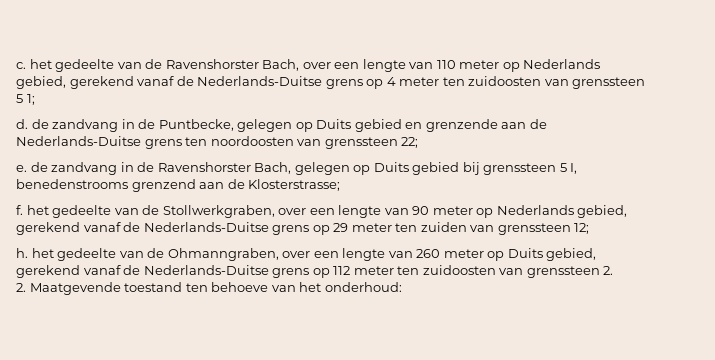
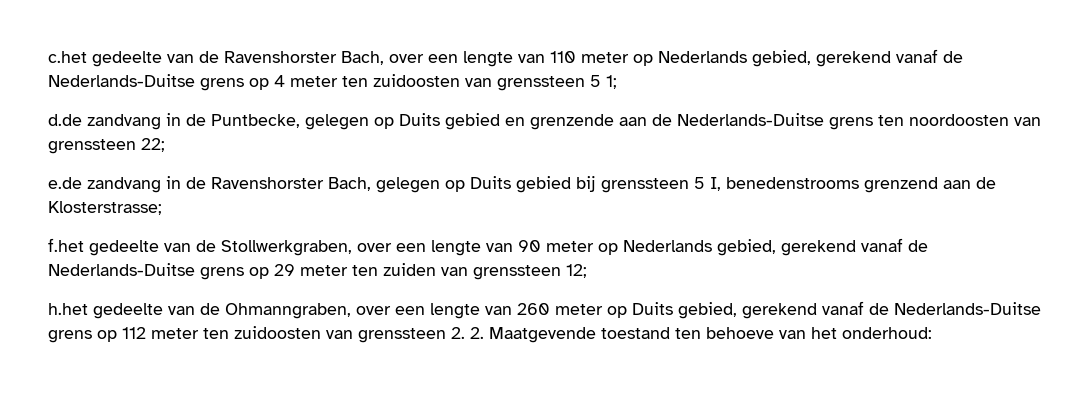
- c. het gedeelte van de Ravenshorster Bach, over een lengte van 110 meter op Nederlands gebied, gerekend vanaf de Nederlands-Duitse grens op 4 meter ten zuidoosten van grenssteen 5 1;
+ c.het gedeelte van de Ravenshorster Bach, over een lengte van 110 meter op Nederlands gebied, gerekend vanaf de Nederlands-Duitse grens op 4 meter ten zuidoosten van grenssteen 5 1;
- d. de zandvang in de Puntbecke, gelegen op Duits gebied en grenzende aan de Nederlands-Duitse grens ten noordoosten van grenssteen 22;
+ d.de zandvang in de Puntbecke, gelegen op Duits gebied en grenzende aan de Nederlands-Duitse grens ten noordoosten van grenssteen 22;
- e. de zandvang in de Ravenshorster Bach, gelegen op Duits gebied bij grenssteen 5 I, benedenstrooms grenzend aan de Klosterstrasse;
+ e.de zandvang in de Ravenshorster Bach, gelegen op Duits gebied bij grenssteen 5 I, benedenstrooms grenzend aan de Klosterstrasse;
- f. het gedeelte van de Stollwerkgraben, over een lengte van 90 meter op Nederlands gebied, gerekend vanaf de Nederlands-Duitse grens op 29 meter ten zuiden van grenssteen 12;
+ f.het gedeelte van de Stollwerkgraben, over een lengte van 90 meter op Nederlands gebied, gerekend vanaf de Nederlands-Duitse grens op 29 meter ten zuiden van grenssteen 12;
- h. het gedeelte van de Ohmanngraben, over een lengte van 260 meter op Duits gebied, gerekend vanaf de Nederlands-Duitse grens op 112 meter ten zuidoosten van grenssteen 2.
- 2. Maatgevende toestand ten behoeve van het onderhoud:
+ h.het gedeelte van de Ohmanngraben, over een lengte van 260 meter op Duits gebied, gerekend vanaf de Nederlands-Duitse grens op 112 meter ten zuidoosten van grenssteen 2. 2. Maatgevende toestand ten behoeve van het onderhoud:

